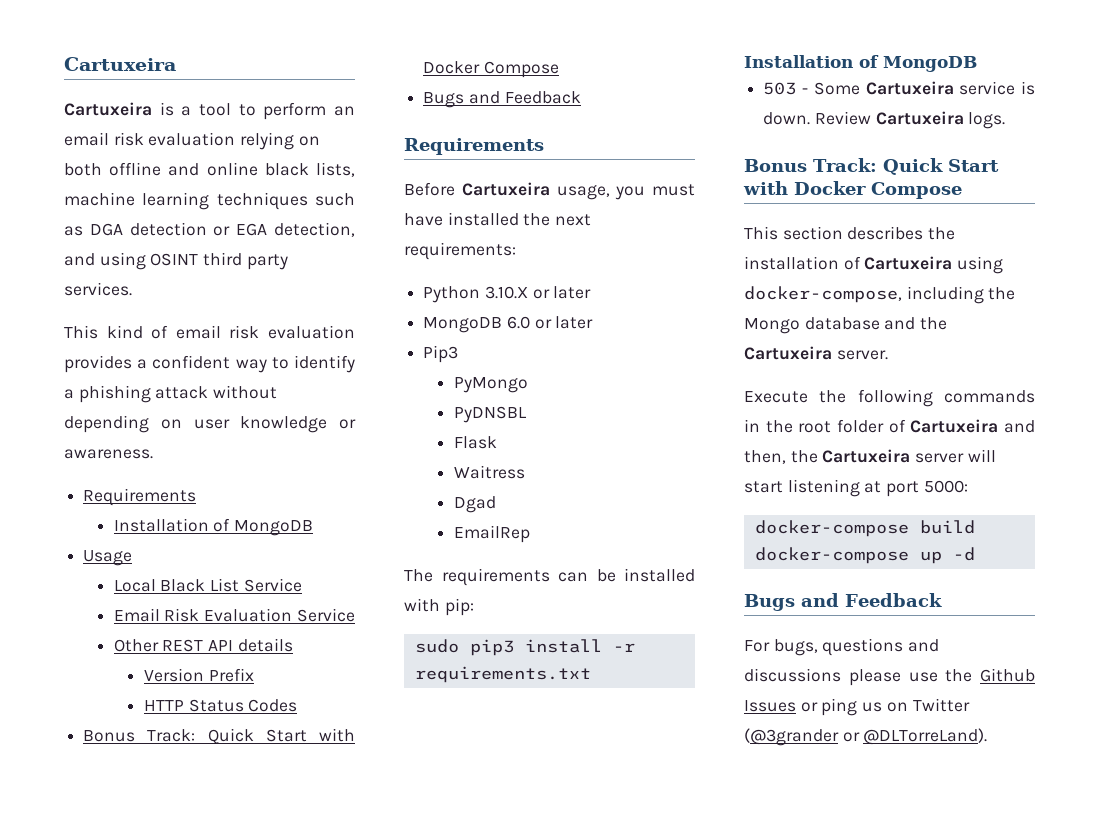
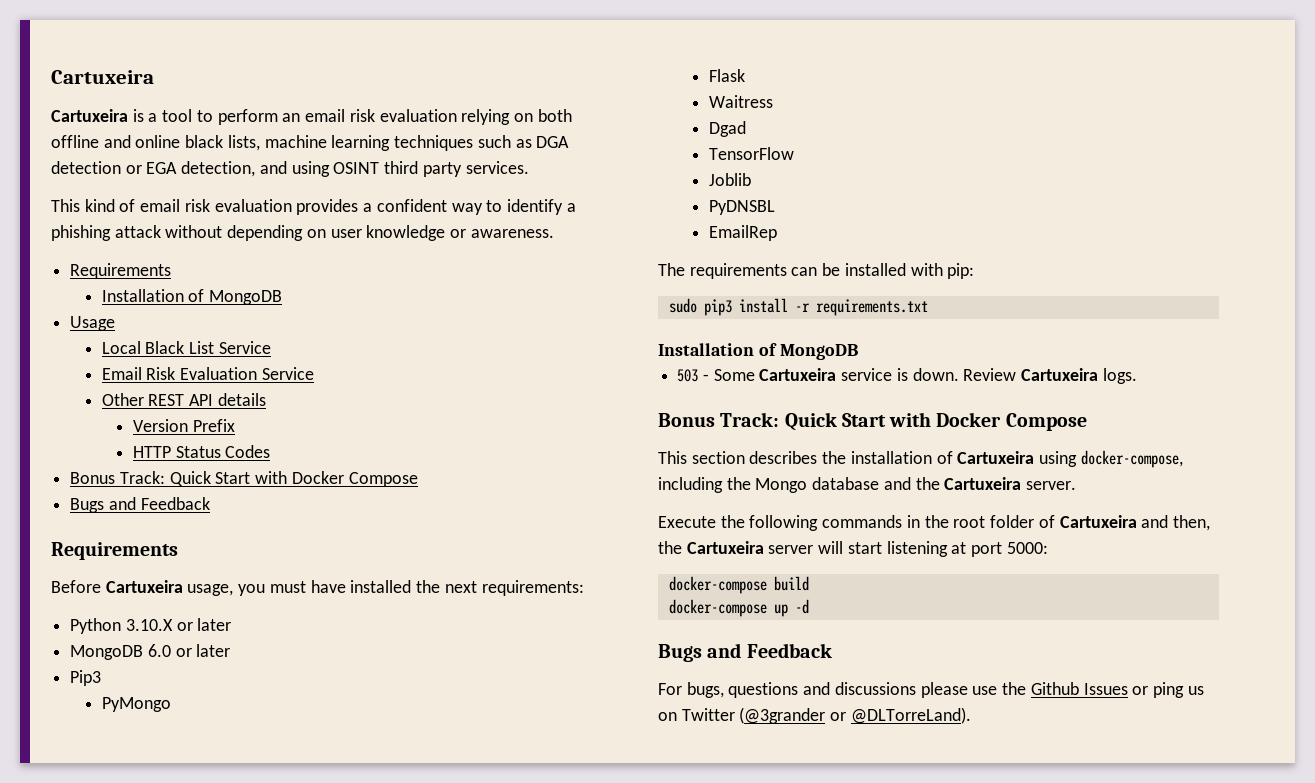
- PyDNSBL
+ TensorFlow
+ Joblib
+ PyDNSBL

